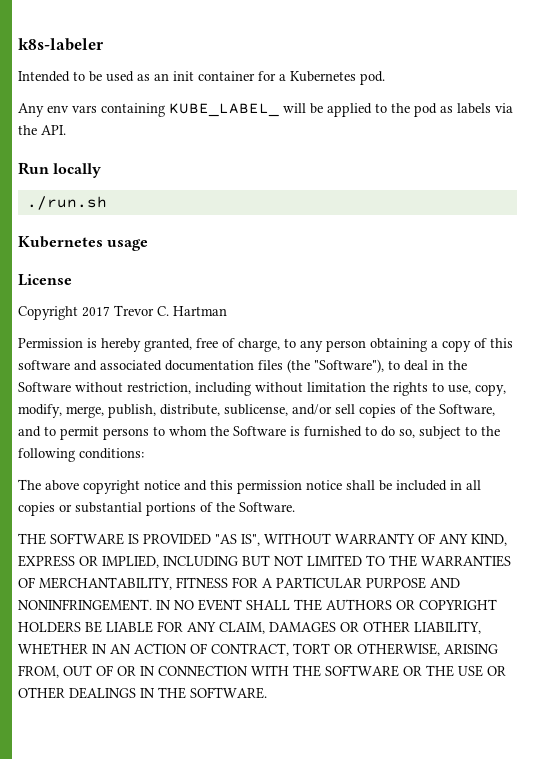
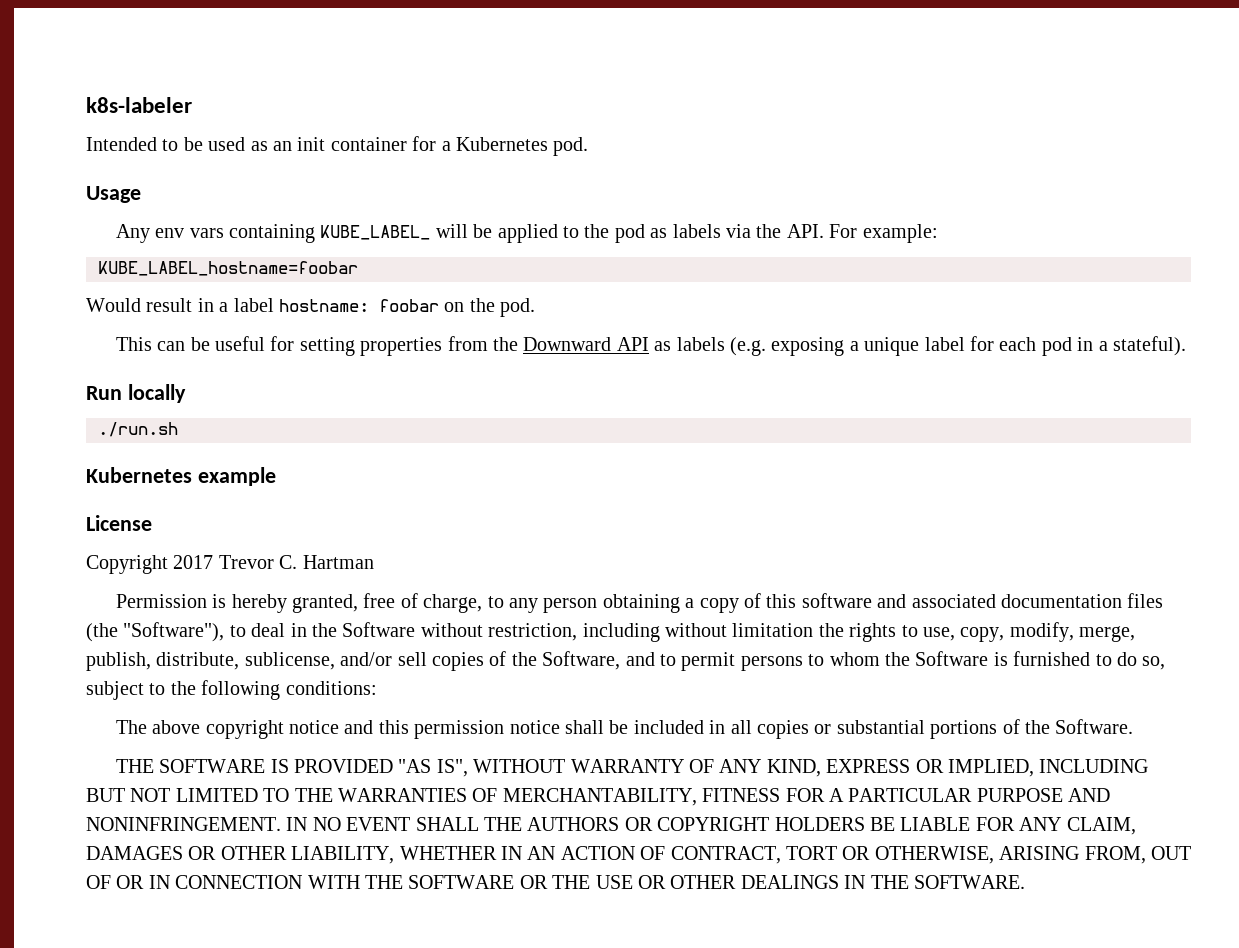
+ Usage
- Any env vars containing KUBE_LABEL_ will be applied to the pod as labels via the API.
+ Any env vars containing KUBE_LABEL_ will be applied to the pod as labels via the API. For example:
+ KUBE_LABEL_hostname=foobar
+ Would result in a label hostname: foobar on the pod.
+ This can be useful for setting properties from the Downward API as labels (e.g. exposing a unique label for each pod in a stateful).
- Kubernetes usage
+ Kubernetes example

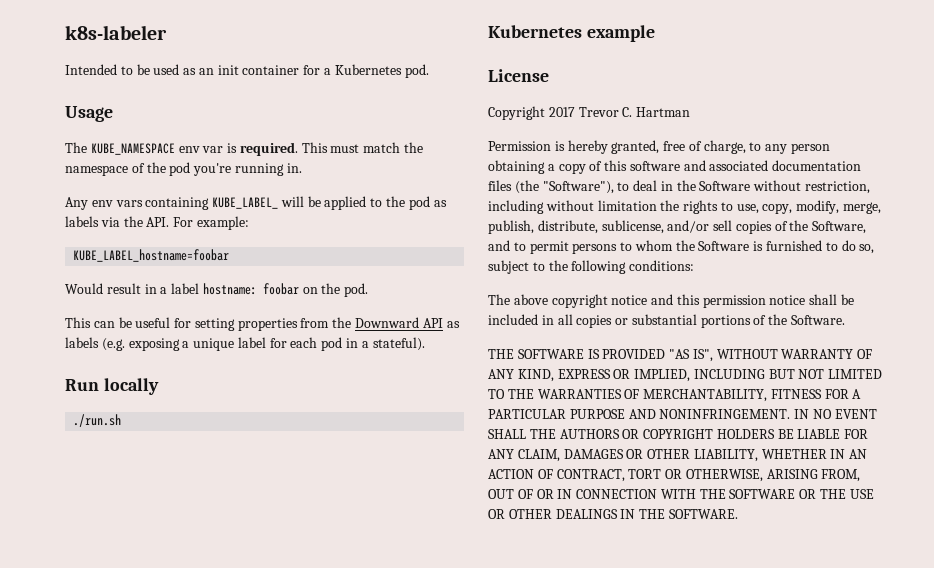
+ The KUBE_NAMESPACE env var is required. This must match the namespace of the pod you're running in.

